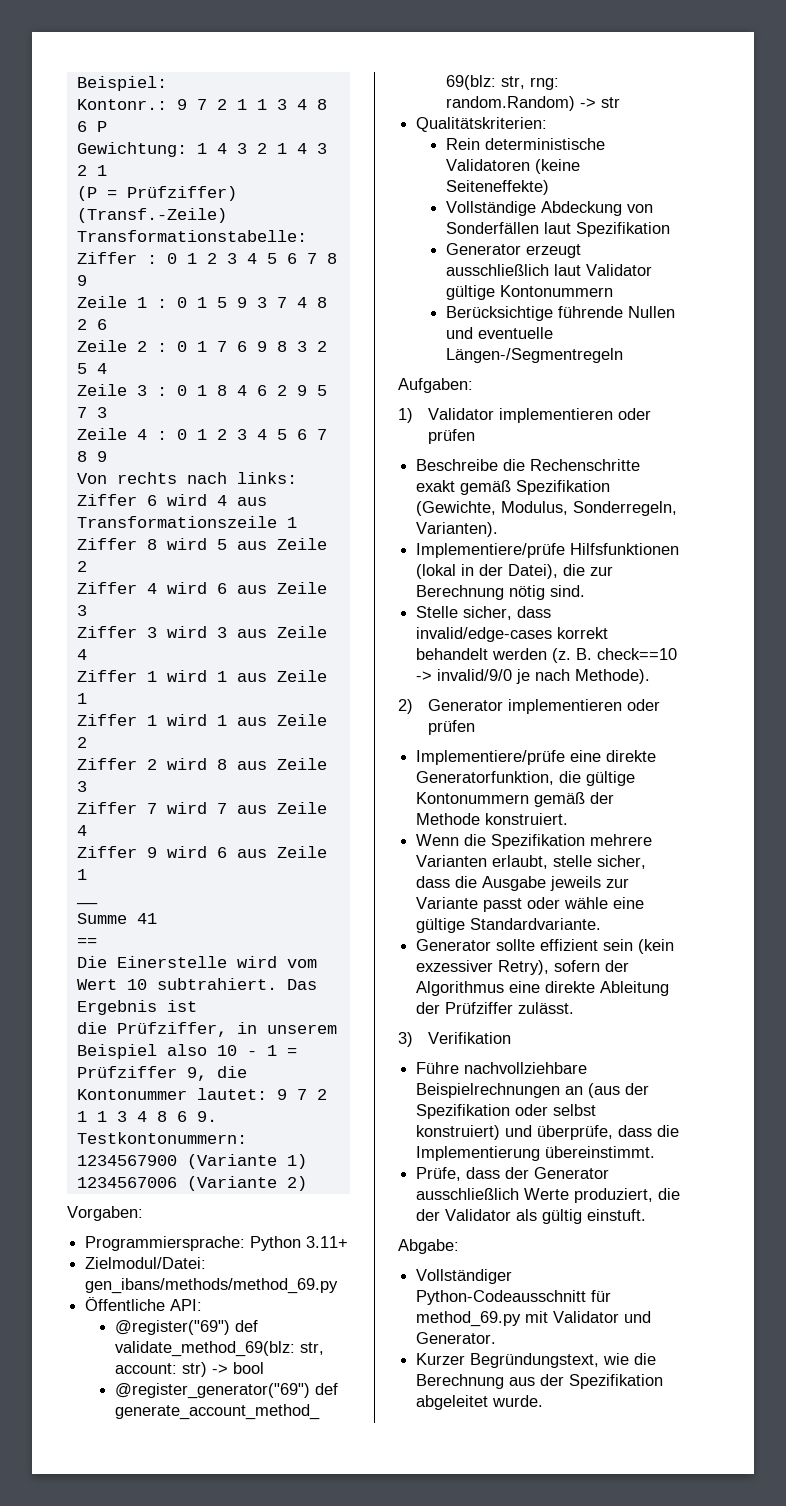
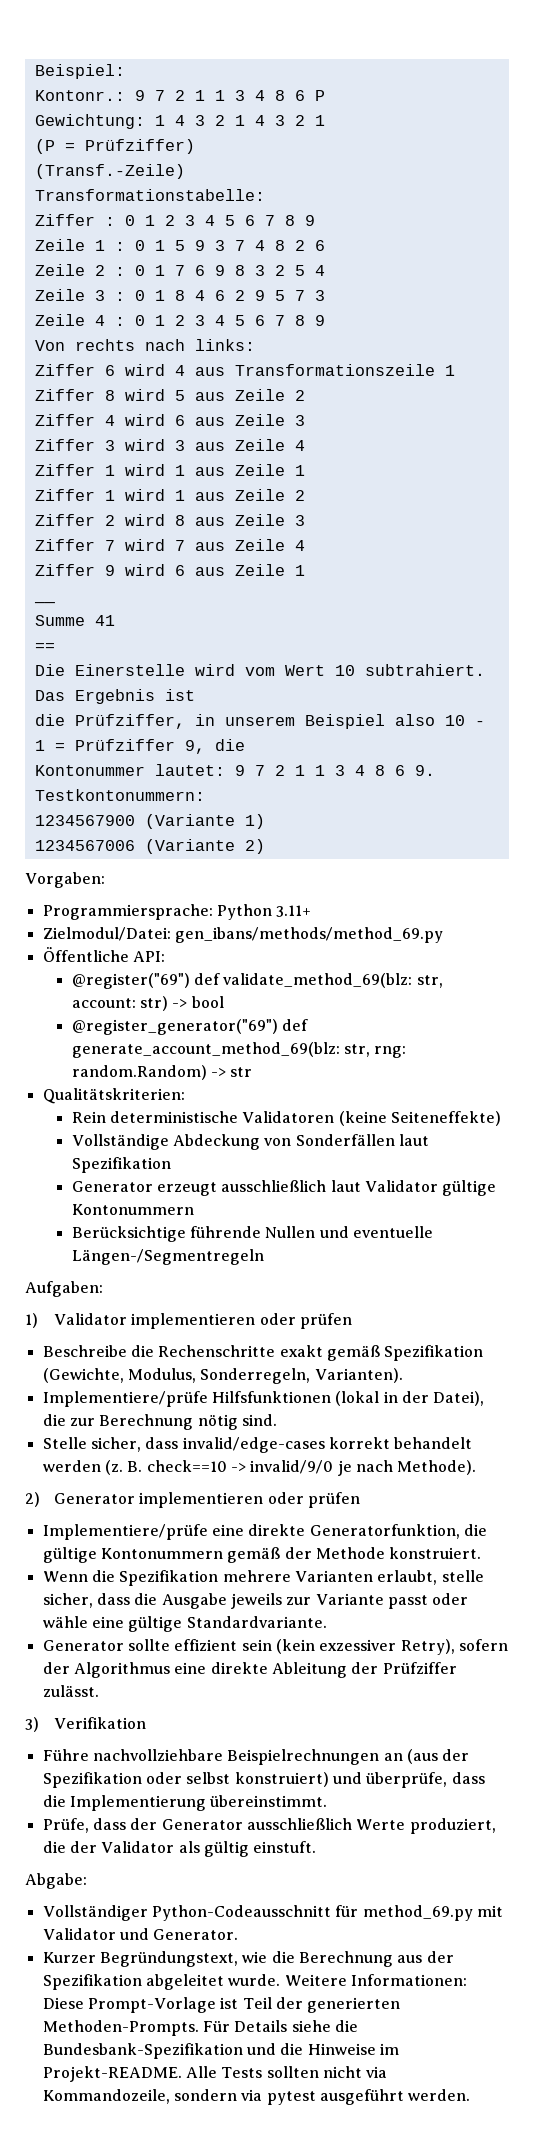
+ Weitere Informationen: Diese Prompt-Vorlage ist Teil der generierten Methoden-Prompts. Für Details siehe die Bundesbank-Spezifikation und die Hinweise im Projekt-README. Alle Tests sollten nicht via Kommandozeile, sondern via pytest ausgeführt werden.

